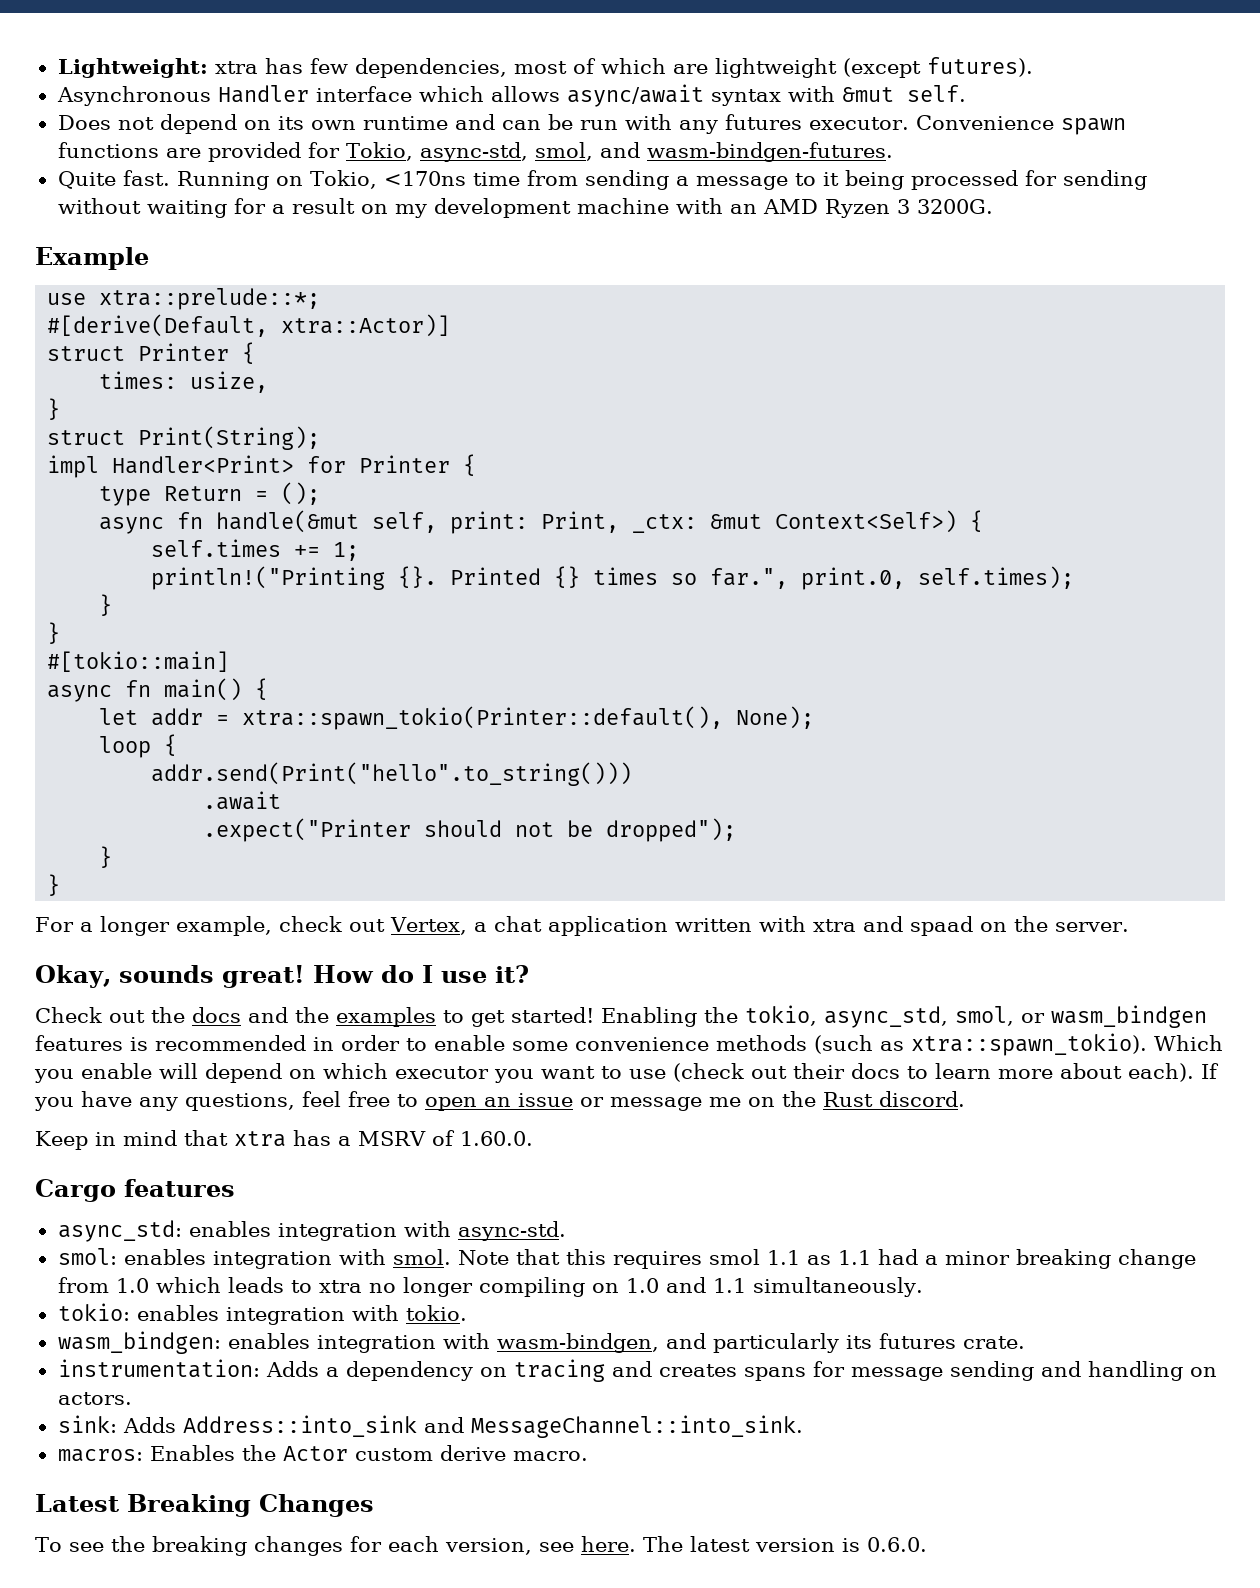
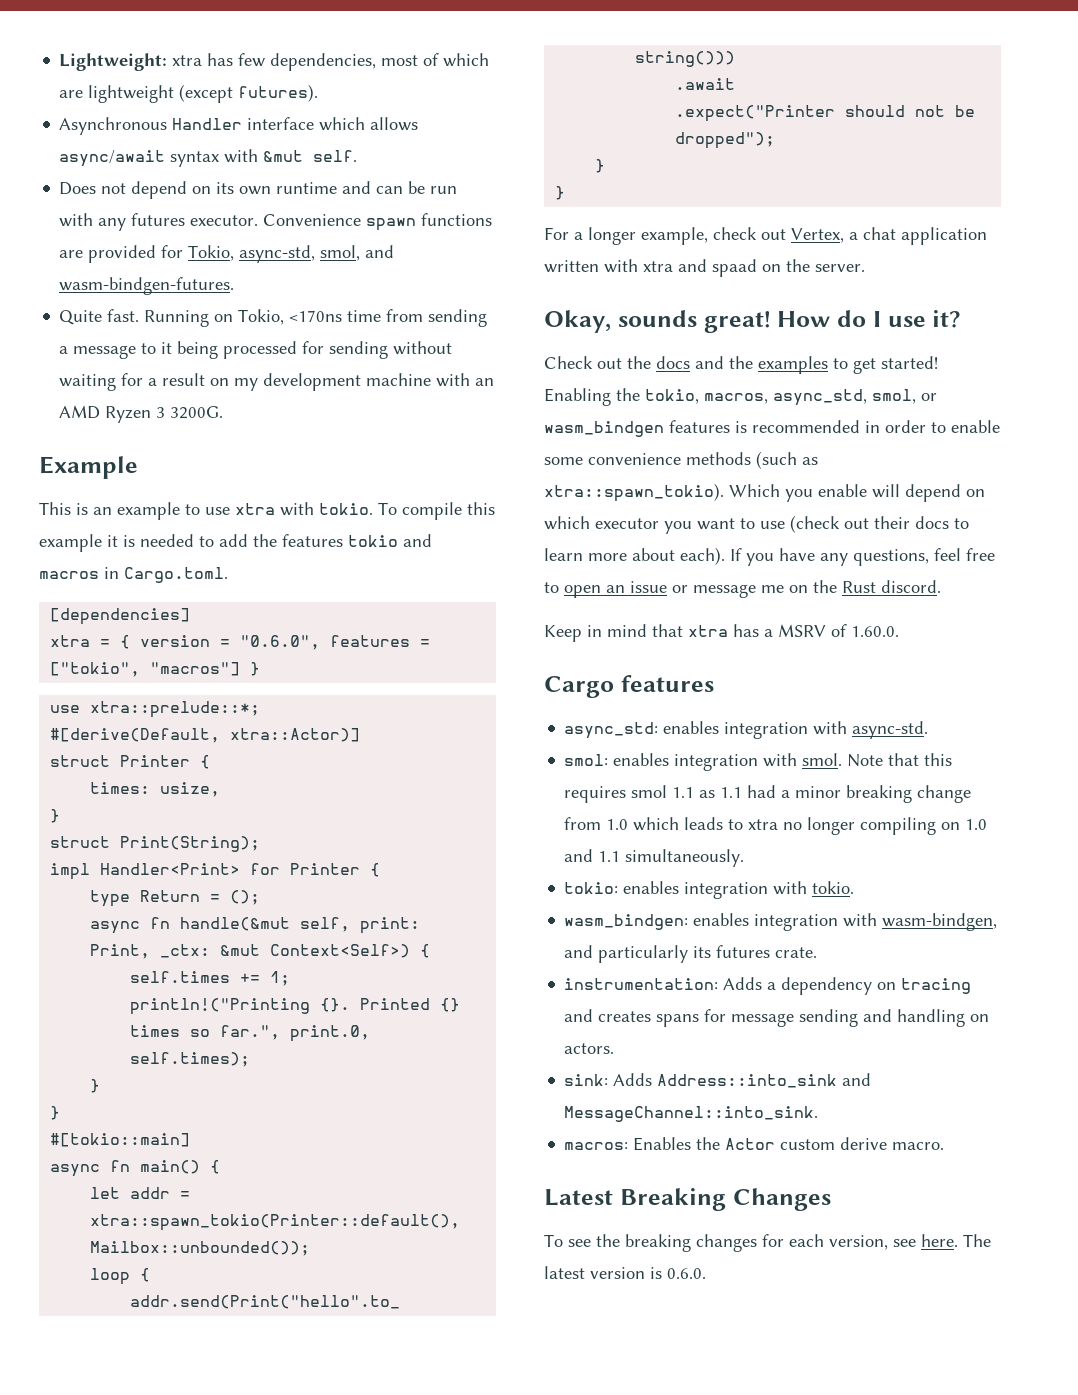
+ This is an example to use xtra with tokio. To compile this example it is needed to add the features tokio and macros in Cargo.toml.
+ [dependencies]
+ xtra = { version = "0.6.0", features = ["tokio", "macros"] }
- let addr = xtra::spawn_tokio(Printer::default(), None);
+ let addr = xtra::spawn_tokio(Printer::default(), Mailbox::unbounded());
- Enabling the tokio, async_std, smol, or wasm_bindgen features is recommended in order to enable some convenience methods (such as xtra::spawn_tokio).
+ Enabling the tokio, macros, async_std, smol, or wasm_bindgen features is recommended in order to enable some convenience methods (such as xtra::spawn_tokio).

